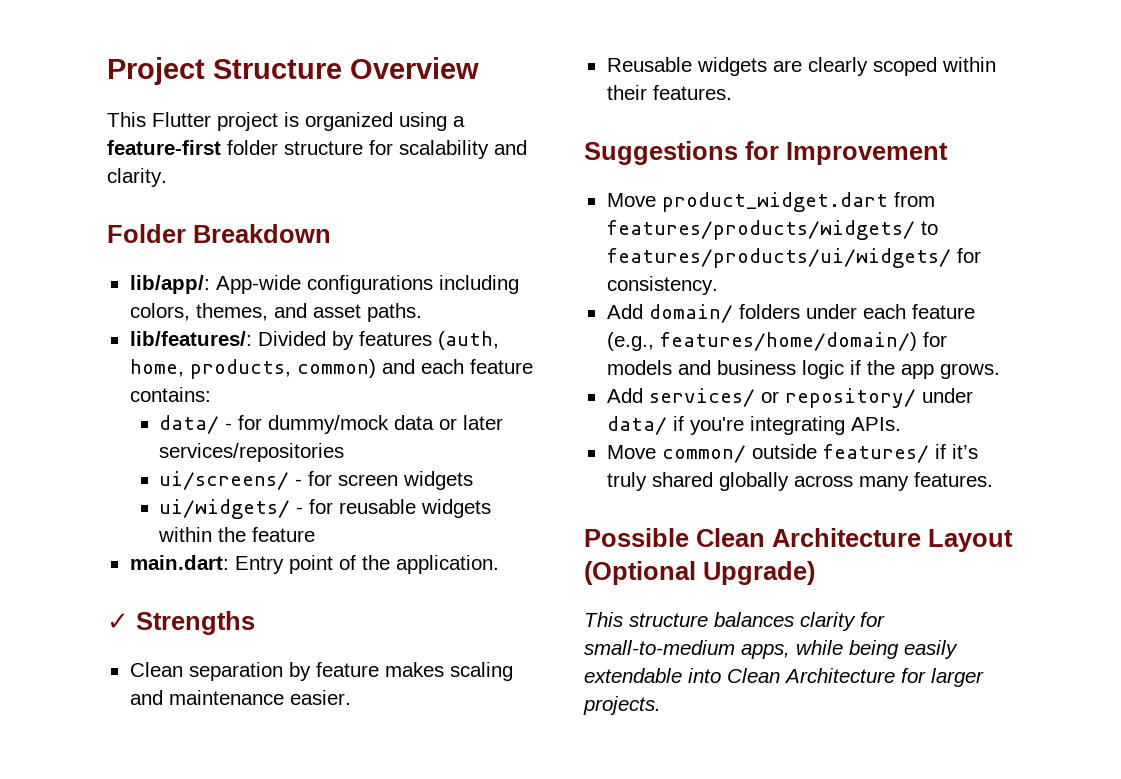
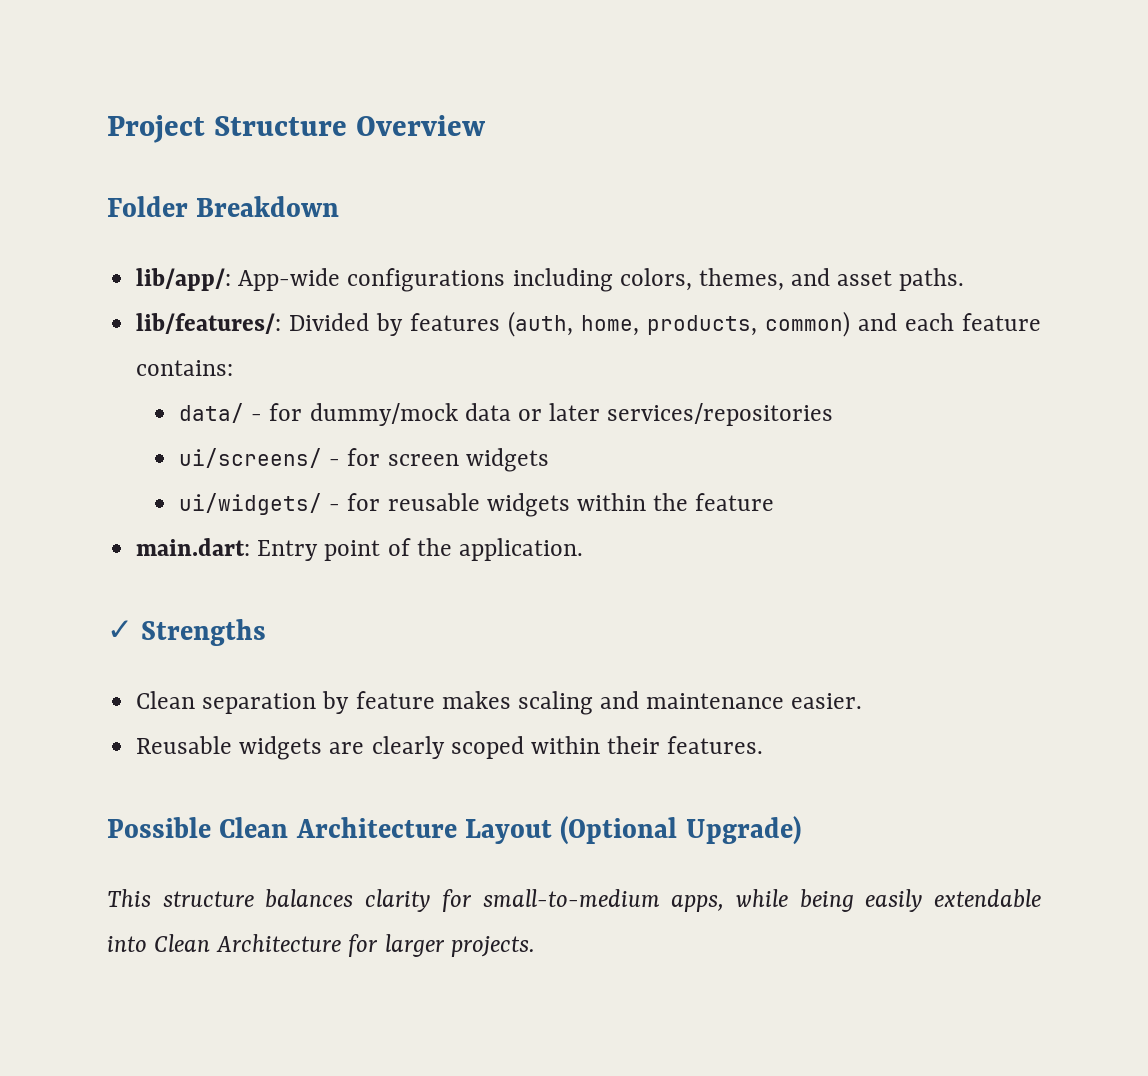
- This Flutter project is organized using a feature-first folder structure for scalability and clarity.
- Suggestions for Improvement
- Move product_widget.dart from features/products/widgets/ to features/products/ui/widgets/ for consistency.
- Add domain/ folders under each feature (e.g., features/home/domain/) for models and business logic if the app grows.
- Add services/ or repository/ under data/ if you're integrating APIs.
- Move common/ outside features/ if it’s truly shared globally across many features.

